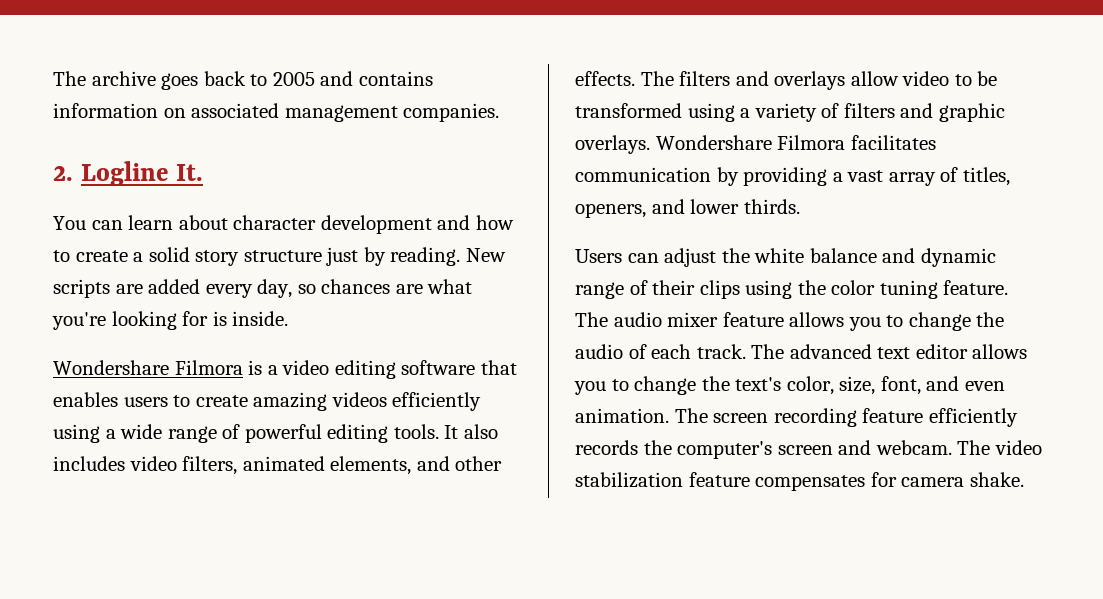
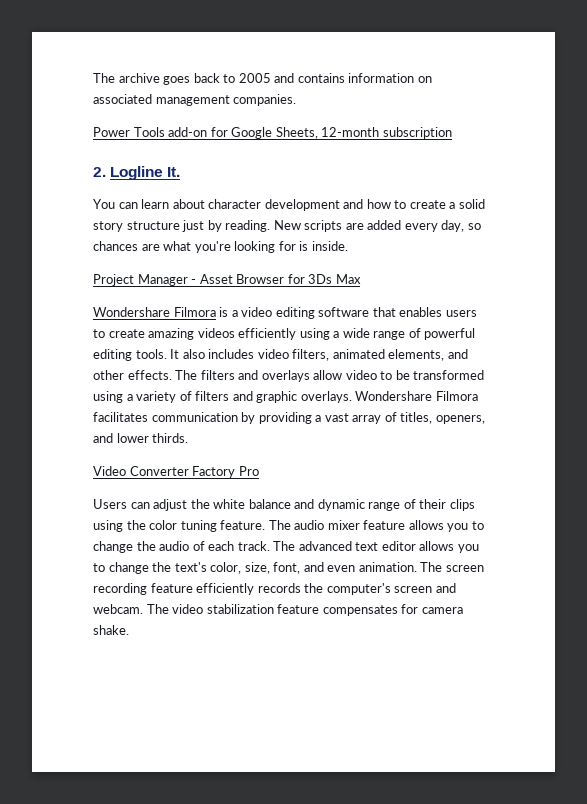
+ Power Tools add-on for Google Sheets, 12-month subscription
+ Project Manager - Asset Browser for 3Ds Max
+ Video Converter Factory Pro

